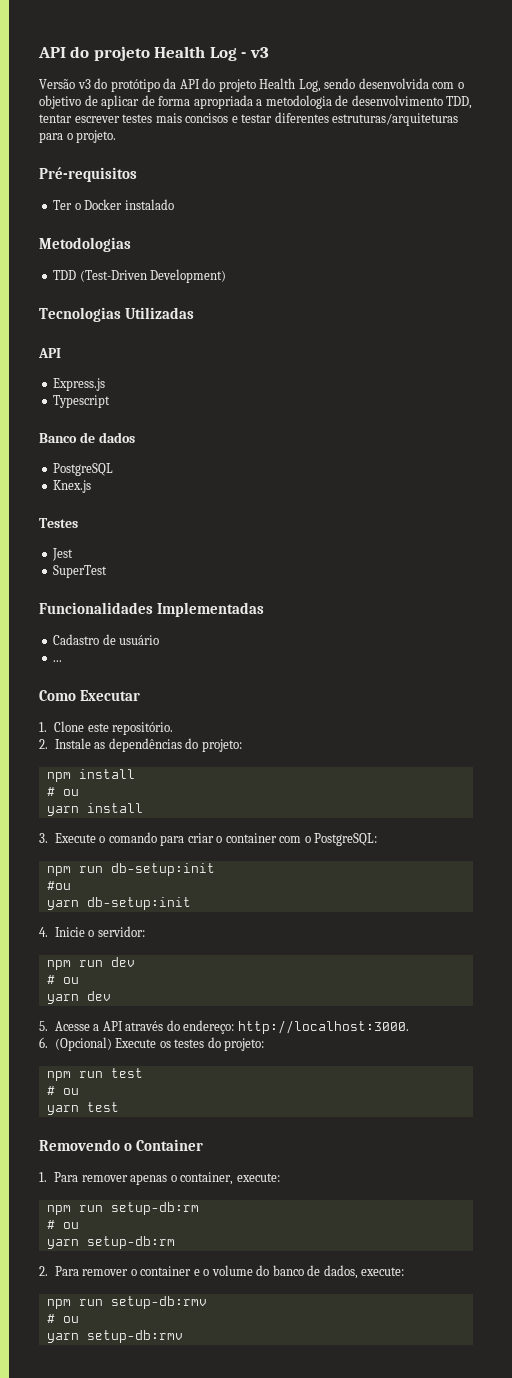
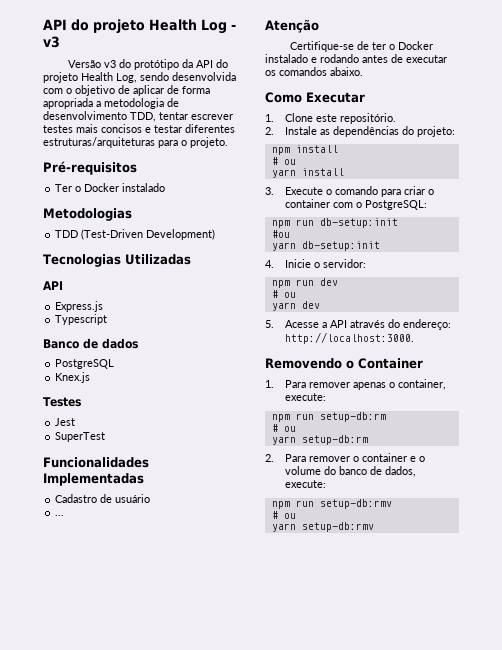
+ Atenção
+ Certifique-se de ter o Docker instalado e rodando antes de executar os comandos abaixo.
- 6. (Opcional) Execute os testes do projeto:
- npm run test
- # ou
- yarn test

